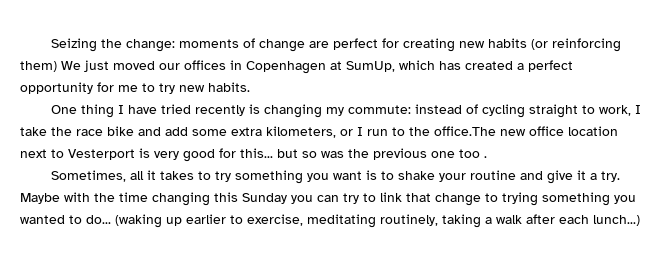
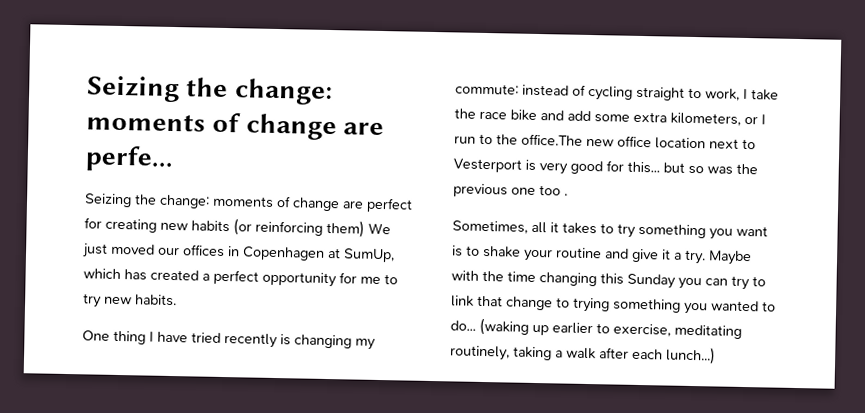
+ Seizing the change: moments of change are perfe...

